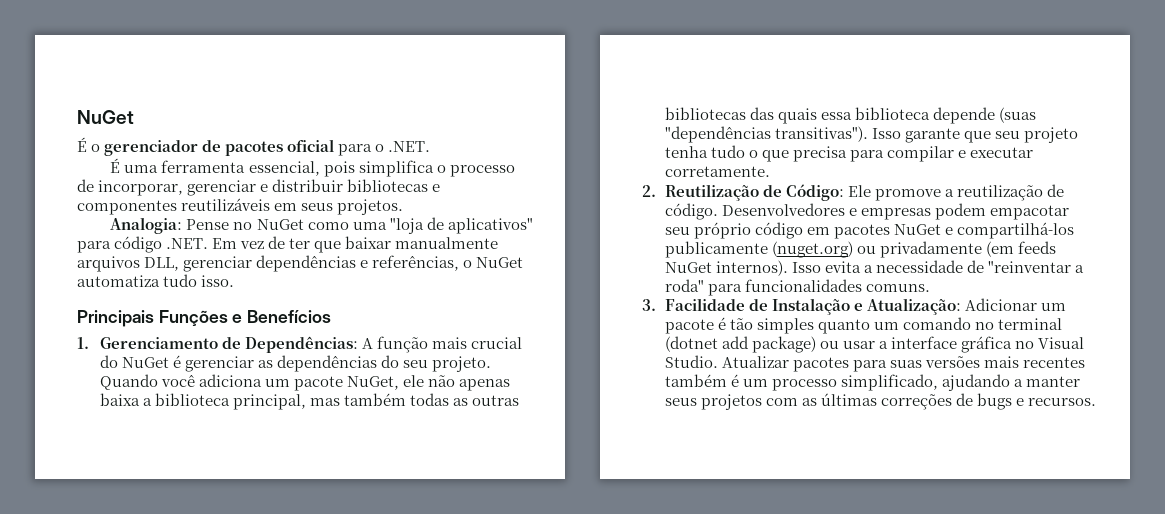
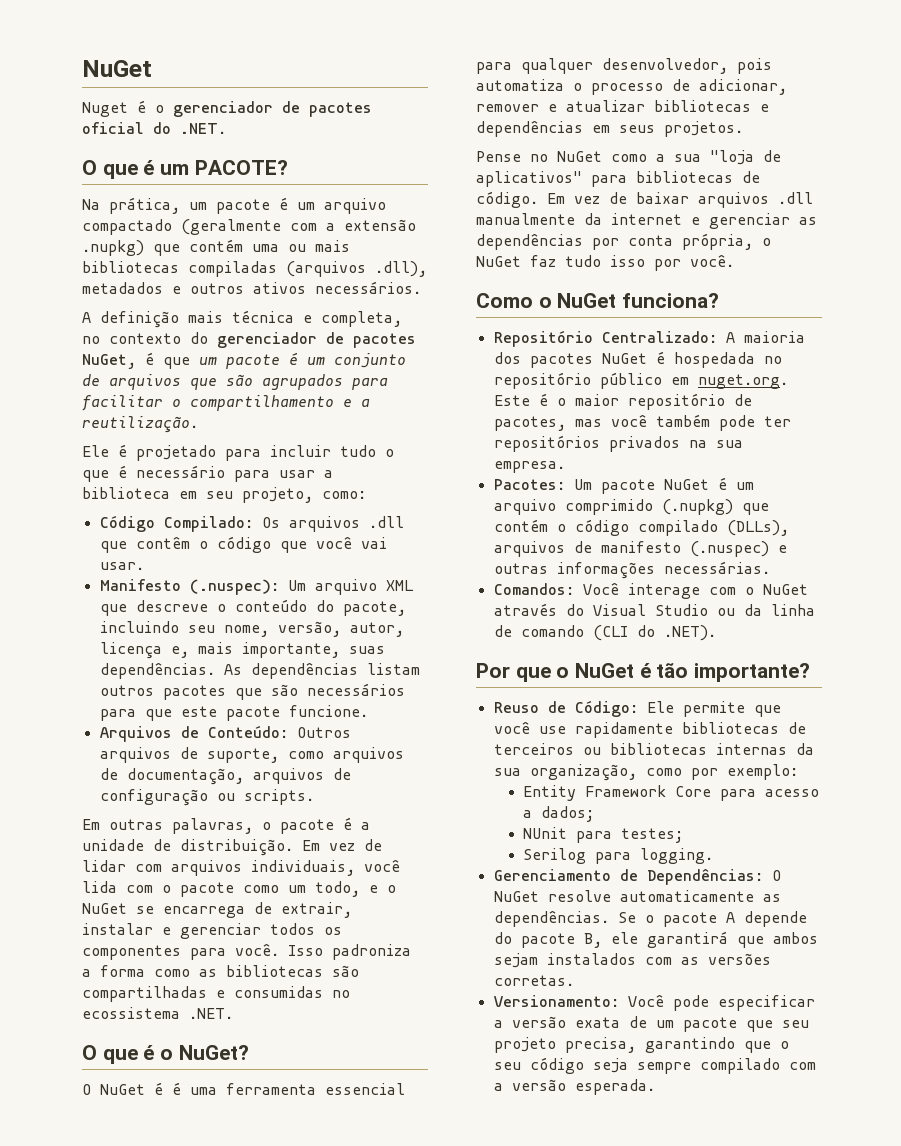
- É o gerenciador de pacotes oficial para o .NET.
- É uma ferramenta essencial, pois simplifica o processo de incorporar, gerenciar e distribuir bibliotecas e componentes reutilizáveis em seus projetos.
+ Nuget é o gerenciador de pacotes oficial do .NET.
+ O que é um PACOTE?
+ Na prática, um pacote é um arquivo compactado (geralmente com a extensão .nupkg) que contém uma ou mais bibliotecas compiladas (arquivos .dll), metadados e outros ativos necessários.
+ A definição mais técnica e completa, no contexto do gerenciador de pacotes NuGet, é que um pacote é um conjunto de arquivos que são agrupados para facilitar o compartilhamento e a reutilização.
+ Ele é projetado para incluir tudo o que é necessário para usar a biblioteca em seu projeto, como:
+ Código Compilado: Os arquivos .dll que contêm o código que você vai usar.
+ Manifesto (.nuspec): Um arquivo XML que descreve o conteúdo do pacote, incluindo seu nome, versão, autor, licença e, mais importante, suas dependências. As dependências listam outros pacotes que são necessários para que este pacote funcione.
+ Arquivos de Conteúdo: Outros arquivos de suporte, como arquivos de documentação, arquivos de configuração ou scripts.
+ Em outras palavras, o pacote é a unidade de distribuição. Em vez de lidar com arquivos individuais, você lida com o pacote como um todo, e o NuGet se encarrega de extrair, instalar e gerenciar todos os componentes para você. Isso padroniza a forma como as bibliotecas são compartilhadas e consumidas no ecossistema .NET.
+ O que é o NuGet?
+ O NuGet é é uma ferramenta essencial para qualquer desenvolvedor, pois automatiza o processo de adicionar, remover e atualizar bibliotecas e dependências em seus projetos.
- Analogia: Pense no NuGet como uma "loja de aplicativos" para código .NET. Em vez de ter que baixar manualmente arquivos DLL, gerenciar dependências e referências, o NuGet automatiza tudo isso.
- Principais Funções e Benefícios
- 1. Gerenciamento de Dependências: A função mais crucial do NuGet é gerenciar as dependências do seu projeto. Quando você adiciona um pacote NuGet, ele não apenas baixa a biblioteca principal, mas também todas as outras bibliotecas das quais essa biblioteca depende (suas "dependências transitivas"). Isso garante que seu projeto tenha tudo o que precisa para compilar e executar corretamente.
- 2. Reutilização de Código: Ele promove a reutilização de código. Desenvolvedores e empresas podem empacotar seu próprio código em pacotes NuGet e compartilhá-los publicamente (nuget.org) ou privadamente (em feeds NuGet internos). Isso evita a necessidade de "reinventar a roda" para funcionalidades comuns.
- 3. Facilidade de Instalação e Atualização: Adicionar um pacote é tão simples quanto um comando no terminal (dotnet add package) ou usar a interface gráfica no Visual Studio. Atualizar pacotes para suas versões mais recentes também é um processo simplificado, ajudando a manter seus projetos com as últimas correções de bugs e recursos.
+ Pense no NuGet como a sua "loja de aplicativos" para bibliotecas de código. Em vez de baixar arquivos .dll manualmente da internet e gerenciar as dependências por conta própria, o NuGet faz tudo isso por você.
+ Como o NuGet funciona?
+ Repositório Centralizado: A maioria dos pacotes NuGet é hospedada no repositório público em nuget.org. Este é o maior repositório de pacotes, mas você também pode ter repositórios privados na sua empresa.
+ Pacotes: Um pacote NuGet é um arquivo comprimido (.nupkg) que contém o código compilado (DLLs), arquivos de manifesto (.nuspec) e outras informações necessárias.
+ Comandos: Você interage com o NuGet através do Visual Studio ou da linha de comando (CLI do .NET).
+ Por que o NuGet é tão importante?
+ Reuso de Código: Ele permite que você use rapidamente bibliotecas de terceiros ou bibliotecas internas da sua organização, como por exemplo:
+ Entity Framework Core para acesso a dados;
+ NUnit para testes;
+ Serilog para logging.
+ Gerenciamento de Dependências: O NuGet resolve automaticamente as dependências. Se o pacote A depende do pacote B, ele garantirá que ambos sejam instalados com as versões corretas.
+ Versionamento: Você pode especificar a versão exata de um pacote que seu projeto precisa, garantindo que o seu código seja sempre compilado com a versão esperada.

